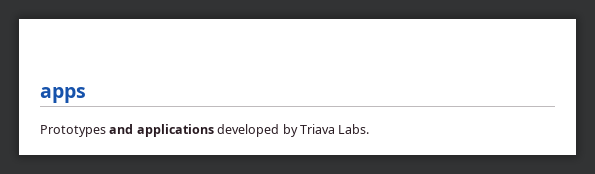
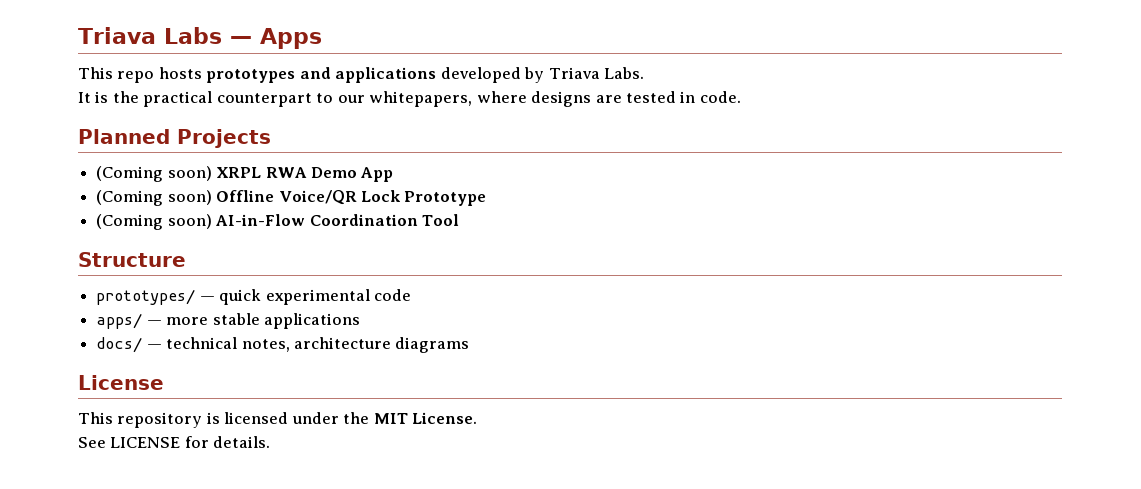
- apps
- Prototypes and applications developed by Triava Labs.
+ Triava Labs — Apps
+ This repo hosts prototypes and applications developed by Triava Labs.
+ It is the practical counterpart to our whitepapers, where designs are tested in code.
+ Planned Projects
+ (Coming soon) XRPL RWA Demo App
+ (Coming soon) Offline Voice/QR Lock Prototype
+ (Coming soon) AI-in-Flow Coordination Tool
+ Structure
+ prototypes/ — quick experimental code
+ apps/ — more stable applications
+ docs/ — technical notes, architecture diagrams
+ License
+ This repository is licensed under the MIT License.
+ See LICENSE for details.

